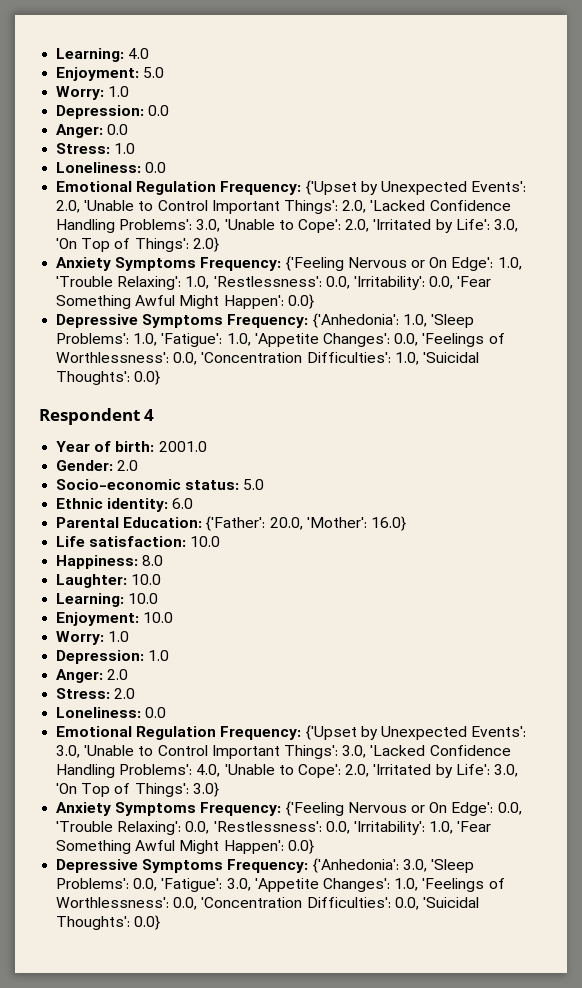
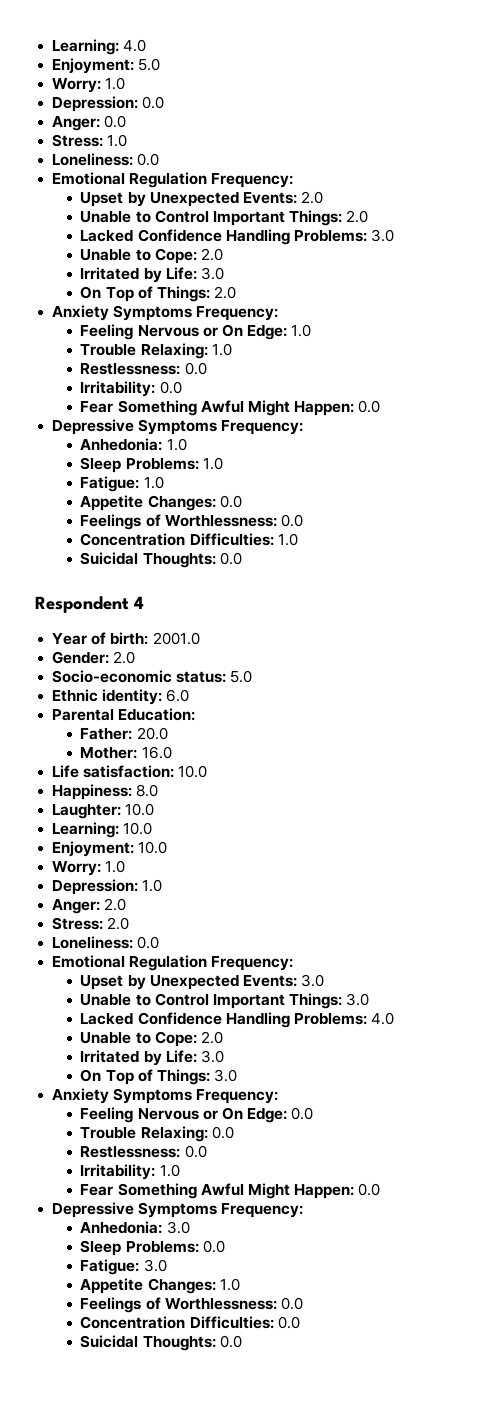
  Stress: 1.0
  Loneliness: 0.0
- Emotional Regulation Frequency: {'Upset by Unexpected Events': 2.0, 'Unable to Control Important Things': 2.0, 'Lacked Confidence Handling Problems': 3.0, 'Unable to Cope': 2.0, 'Irritated by Life': 3.0, 'On Top of Things': 2.0}
- Anxiety Symptoms Frequency: {'Feeling Nervous or On Edge': 1.0, 'Trouble Relaxing': 1.0, 'Restlessness': 0.0, 'Irritability': 0.0, 'Fear Something Awful Might Happen': 0.0}
- Depressive Symptoms Frequency: {'Anhedonia': 1.0, 'Sleep Problems': 1.0, 'Fatigue': 1.0, 'Appetite Changes': 0.0, 'Feelings of Worthlessness': 0.0, 'Concentration Difficulties': 1.0, 'Suicidal Thoughts': 0.0}
+ Emotional Regulation Frequency:
+ Upset by Unexpected Events: 2.0
+ Unable to Control Important Things: 2.0
+ Lacked Confidence Handling Problems: 3.0
+ Unable to Cope: 2.0
+ Irritated by Life: 3.0
+ On Top of Things: 2.0
+ Anxiety Symptoms Frequency:
+ Feeling Nervous or On Edge: 1.0
+ Trouble Relaxing: 1.0
+ Restlessness: 0.0
+ Irritability: 0.0
+ Fear Something Awful Might Happen: 0.0
+ Depressive Symptoms Frequency:
+ Anhedonia: 1.0
+ Sleep Problems: 1.0
+ Fatigue: 1.0
+ Appetite Changes: 0.0
+ Feelings of Worthlessness: 0.0
+ Concentration Difficulties: 1.0
+ Suicidal Thoughts: 0.0
- Parental Education: {'Father': 20.0, 'Mother': 16.0}
+ Parental Education:
+ Father: 20.0
+ Mother: 16.0
  Stress: 2.0
  Loneliness: 0.0
- Emotional Regulation Frequency: {'Upset by Unexpected Events': 3.0, 'Unable to Control Important Things': 3.0, 'Lacked Confidence Handling Problems': 4.0, 'Unable to Cope': 2.0, 'Irritated by Life': 3.0, 'On Top of Things': 3.0}
- Anxiety Symptoms Frequency: {'Feeling Nervous or On Edge': 0.0, 'Trouble Relaxing': 0.0, 'Restlessness': 0.0, 'Irritability': 1.0, 'Fear Something Awful Might Happen': 0.0}
- Depressive Symptoms Frequency: {'Anhedonia': 3.0, 'Sleep Problems': 0.0, 'Fatigue': 3.0, 'Appetite Changes': 1.0, 'Feelings of Worthlessness': 0.0, 'Concentration Difficulties': 0.0, 'Suicidal Thoughts': 0.0}
+ Emotional Regulation Frequency:
+ Upset by Unexpected Events: 3.0
+ Unable to Control Important Things: 3.0
+ Lacked Confidence Handling Problems: 4.0
+ Unable to Cope: 2.0
+ Irritated by Life: 3.0
+ On Top of Things: 3.0
+ Anxiety Symptoms Frequency:
+ Feeling Nervous or On Edge: 0.0
+ Trouble Relaxing: 0.0
+ Restlessness: 0.0
+ Irritability: 1.0
+ Fear Something Awful Might Happen: 0.0
+ Depressive Symptoms Frequency:
+ Anhedonia: 3.0
+ Sleep Problems: 0.0
+ Fatigue: 3.0
+ Appetite Changes: 1.0
+ Feelings of Worthlessness: 0.0
+ Concentration Difficulties: 0.0
+ Suicidal Thoughts: 0.0

